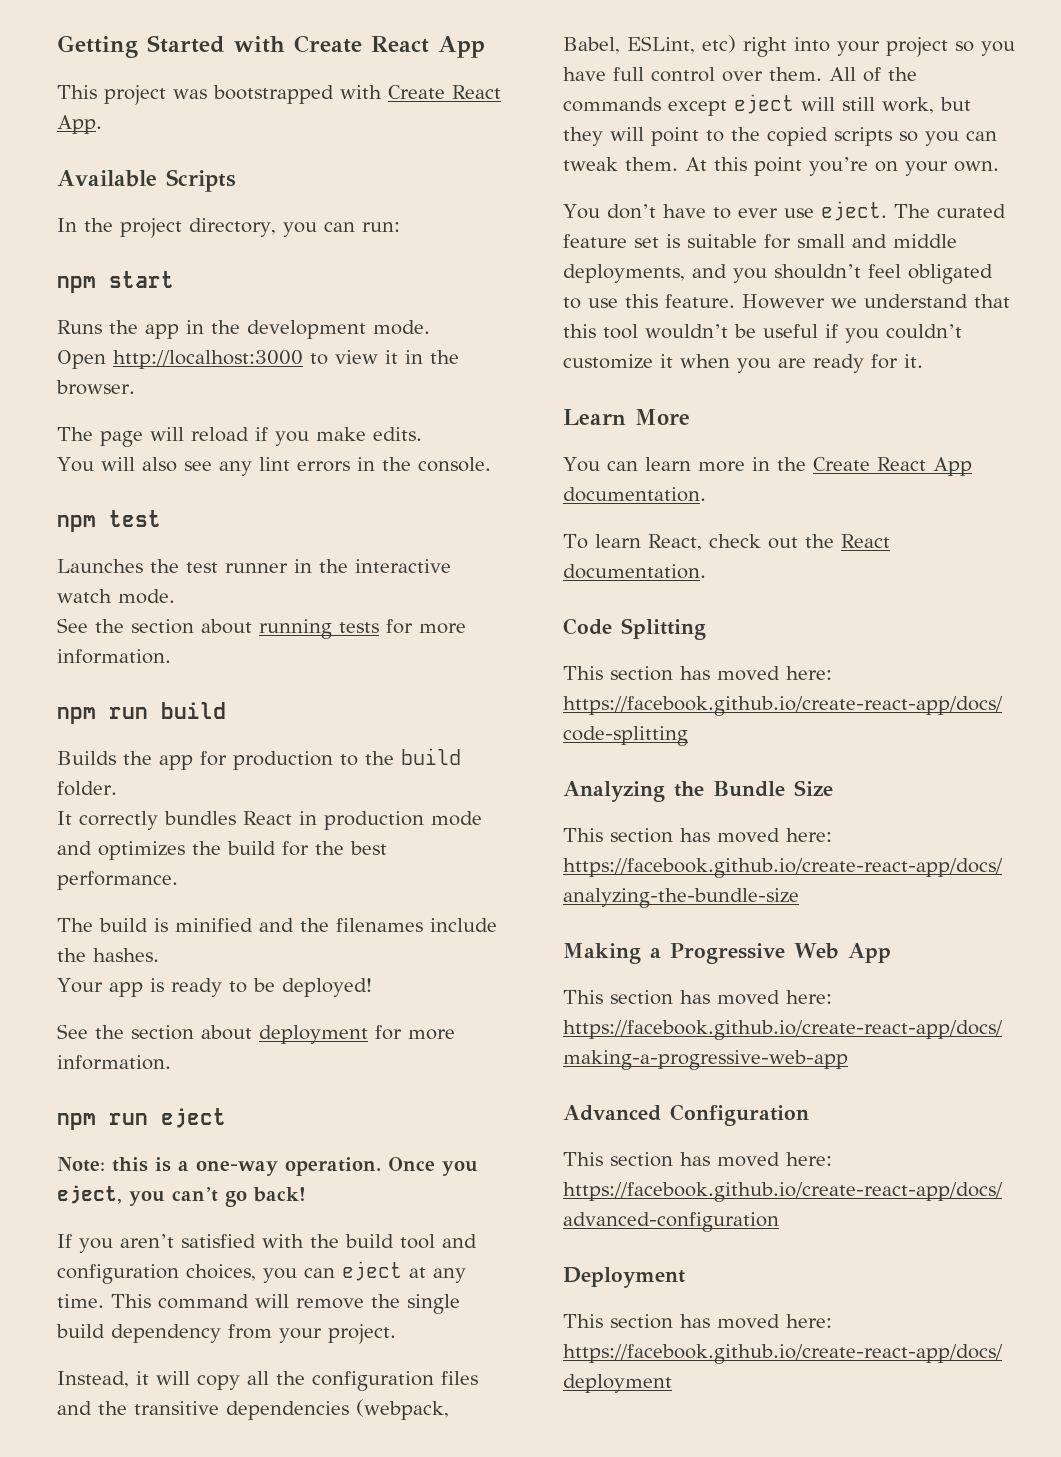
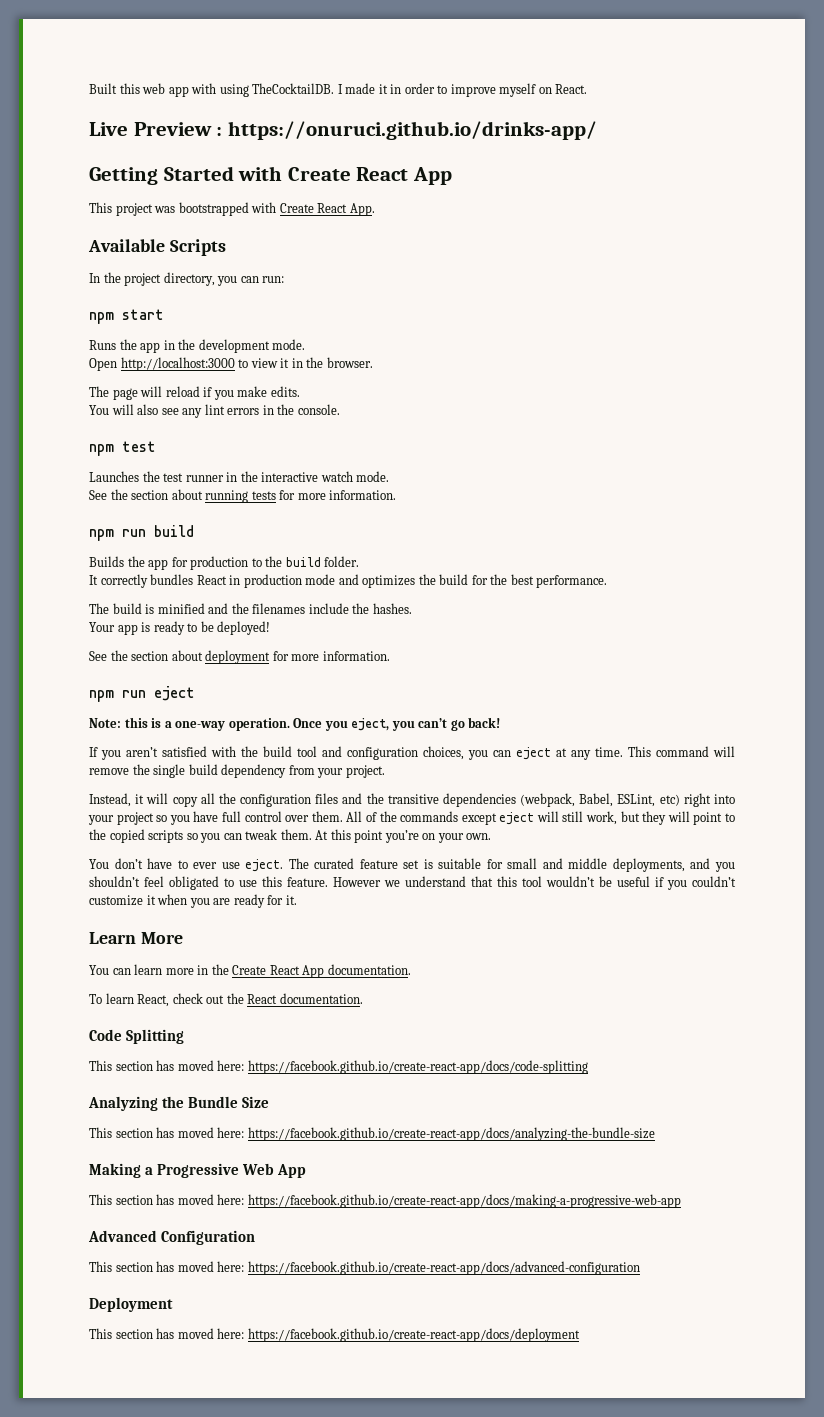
+ Built this web app with using TheCocktailDB. I made it in order to improve myself on React.
+ Live Preview : https://onuruci.github.io/drinks-app/

